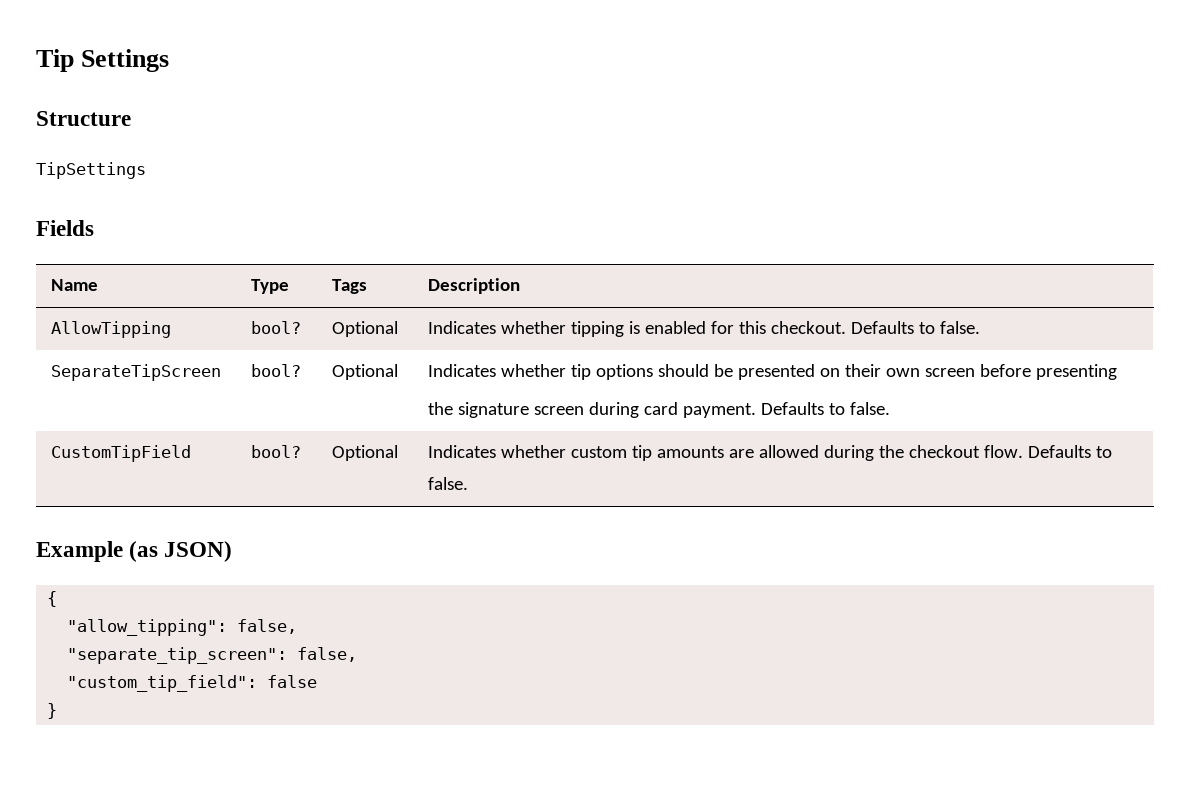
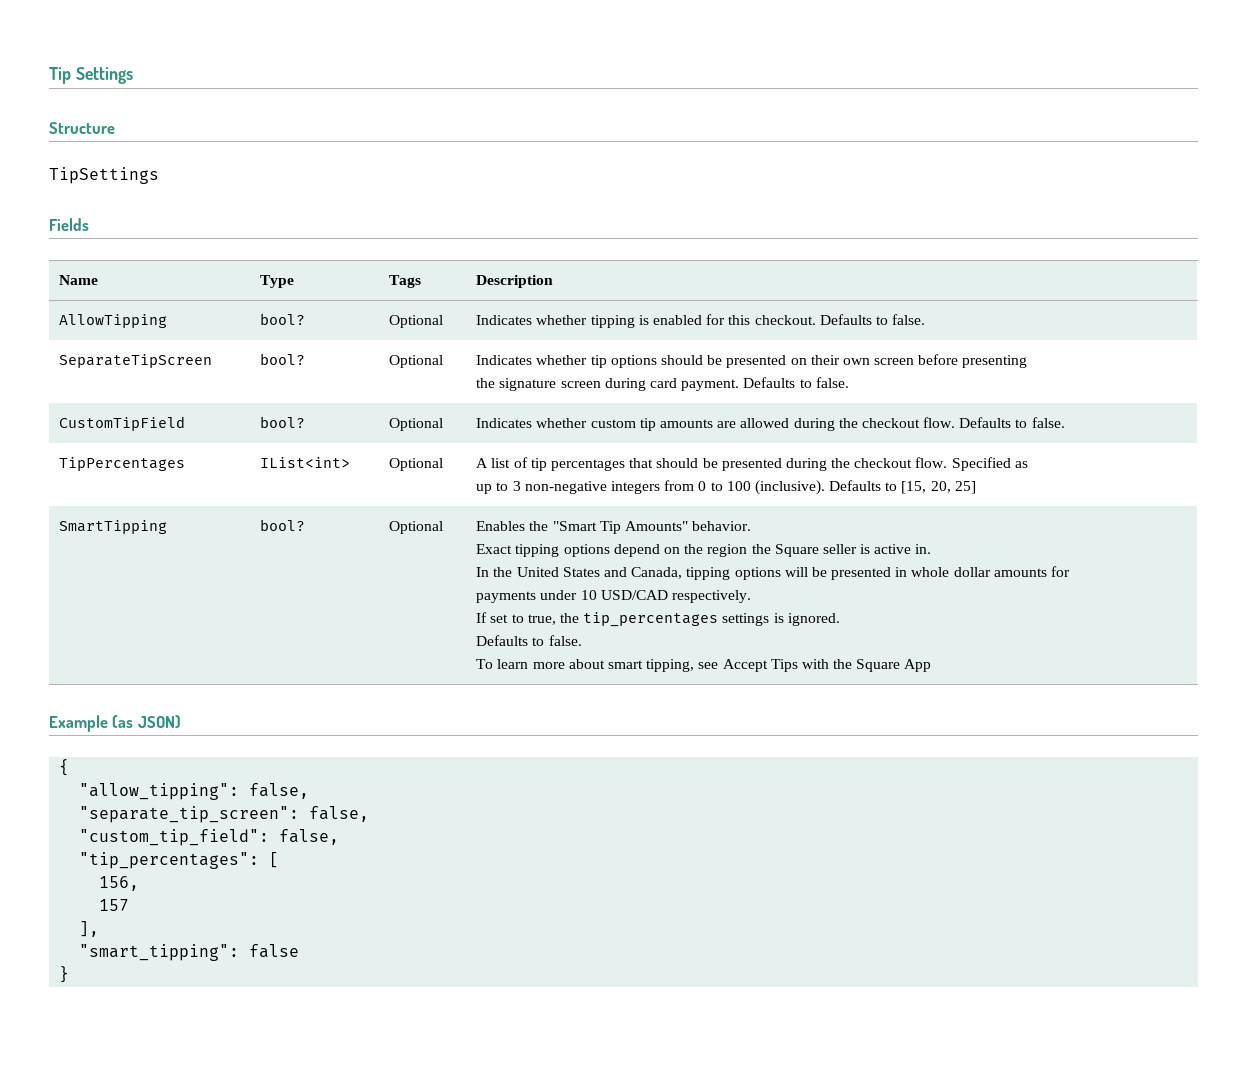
+ TipPercentages | IList<int> | Optional | A list of tip percentages that should be presented during the checkout flow. Specified as
+ up to 3 non-negative integers from 0 to 100 (inclusive). Defaults to [15, 20, 25]
+ SmartTipping | bool? | Optional | Enables the "Smart Tip Amounts" behavior.
+ Exact tipping options depend on the region the Square seller is active in.
+ In the United States and Canada, tipping options will be presented in whole dollar amounts for
+ payments under 10 USD/CAD respectively.
+ If set to true, the tip_percentages settings is ignored.
+ Defaults to false.
+ To learn more about smart tipping, see Accept Tips with the Square App
- "custom_tip_field": false
+ "custom_tip_field": false,
+ "tip_percentages": [
+ 156,
+ 157
+ ],
+ "smart_tipping": false

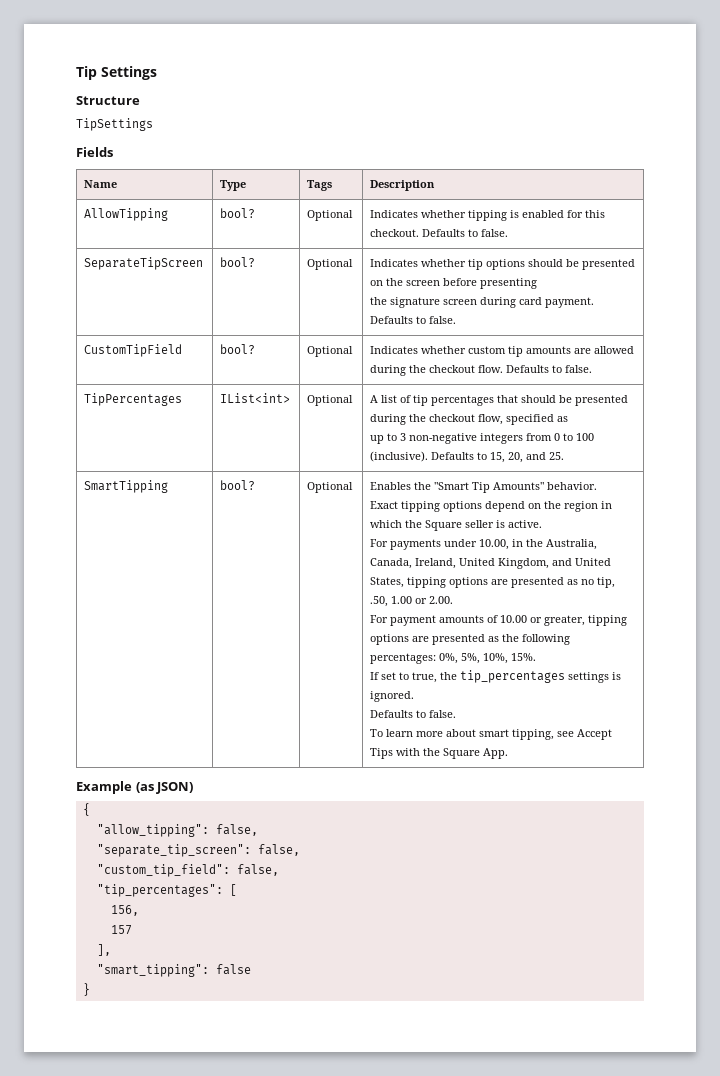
- SeparateTipScreen | bool? | Optional | Indicates whether tip options should be presented on their own screen before presenting
+ SeparateTipScreen | bool? | Optional | Indicates whether tip options should be presented on the screen before presenting
- TipPercentages | IList<int> | Optional | A list of tip percentages that should be presented during the checkout flow. Specified as
- up to 3 non-negative integers from 0 to 100 (inclusive). Defaults to [15, 20, 25]
+ TipPercentages | IList<int> | Optional | A list of tip percentages that should be presented during the checkout flow, specified as
+ up to 3 non-negative integers from 0 to 100 (inclusive). Defaults to 15, 20, and 25.
- Exact tipping options depend on the region the Square seller is active in.
- In the United States and Canada, tipping options will be presented in whole dollar amounts for
- payments under 10 USD/CAD respectively.
+ Exact tipping options depend on the region in which the Square seller is active.
+ For payments under 10.00, in the Australia, Canada, Ireland, United Kingdom, and United States, tipping options are presented as no tip, .50, 1.00 or 2.00.
+ For payment amounts of 10.00 or greater, tipping options are presented as the following percentages: 0%, 5%, 10%, 15%.
- To learn more about smart tipping, see Accept Tips with the Square App
+ To learn more about smart tipping, see Accept Tips with the Square App.

